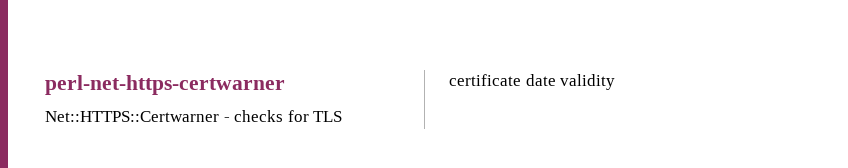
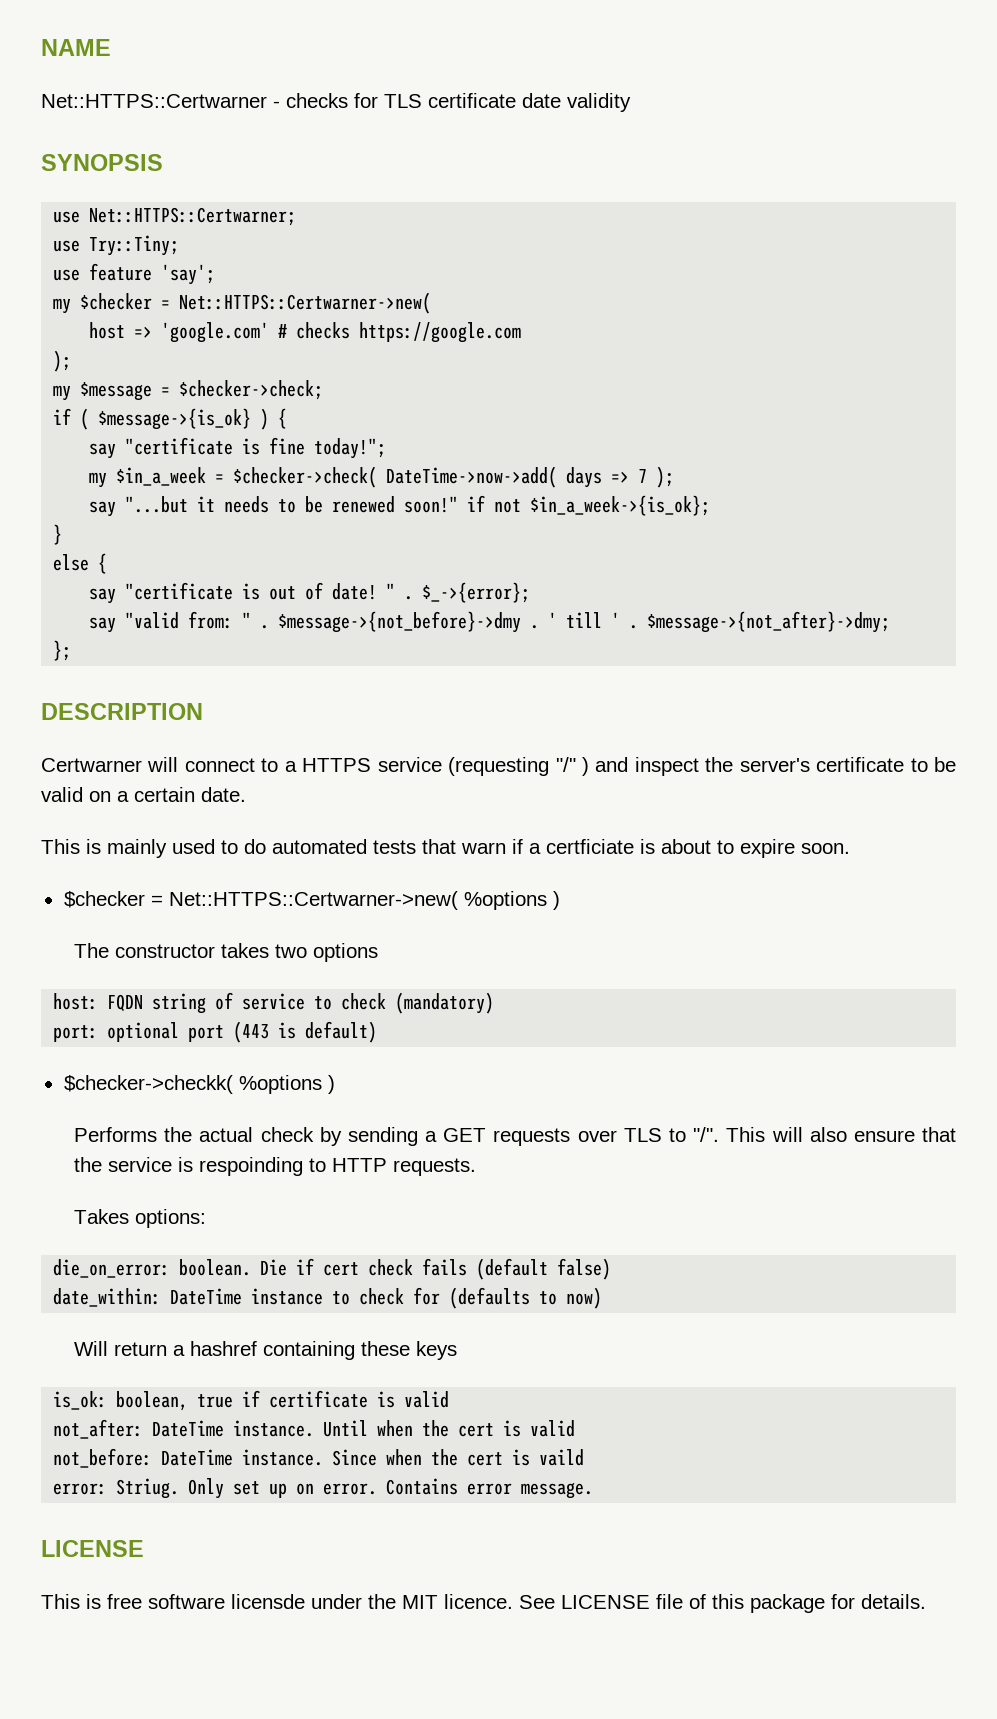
- perl-net-https-certwarner
+ NAME
+ SYNOPSIS
+ use Net::HTTPS::Certwarner;
+ use Try::Tiny;
+ use feature 'say';
+ my $checker = Net::HTTPS::Certwarner->new(
+ host => 'google.com' # checks https://google.com
+ );
+ my $message = $checker->check;
+ if ( $message->{is_ok} ) {
+ say "certificate is fine today!";
+ my $in_a_week = $checker->check( DateTime->now->add( days => 7 );
+ say "...but it needs to be renewed soon!" if not $in_a_week->{is_ok};
+ }
+ else {
+ say "certificate is out of date! " . $_->{error};
+ say "valid from: " . $message->{not_before}->dmy . ' till ' . $message->{not_after}->dmy;
+ };
+ DESCRIPTION
+ Certwarner will connect to a HTTPS service (requesting "/" ) and inspect the server's certificate to be valid on a certain date.
+ This is mainly used to do automated tests that warn if a certficiate is about to expire soon.
+ $checker = Net::HTTPS::Certwarner->new( %options )
+ The constructor takes two options
+ host: FQDN string of service to check (mandatory)
+ port: optional port (443 is default)
+ $checker->checkk( %options )
+ Performs the actual check by sending a GET requests over TLS to "/". This will also ensure that the service is respoinding to HTTP requests.
+ Takes options:
+ die_on_error: boolean. Die if cert check fails (default false)
+ date_within: DateTime instance to check for (defaults to now)
+ Will return a hashref containing these keys
+ is_ok: boolean, true if certificate is valid
+ not_after: DateTime instance. Until when the cert is valid
+ not_before: DateTime instance. Since when the cert is vaild
+ error: Striug. Only set up on error. Contains error message.
+ LICENSE
+ This is free software licensde under the MIT licence. See LICENSE file of this package for details.

